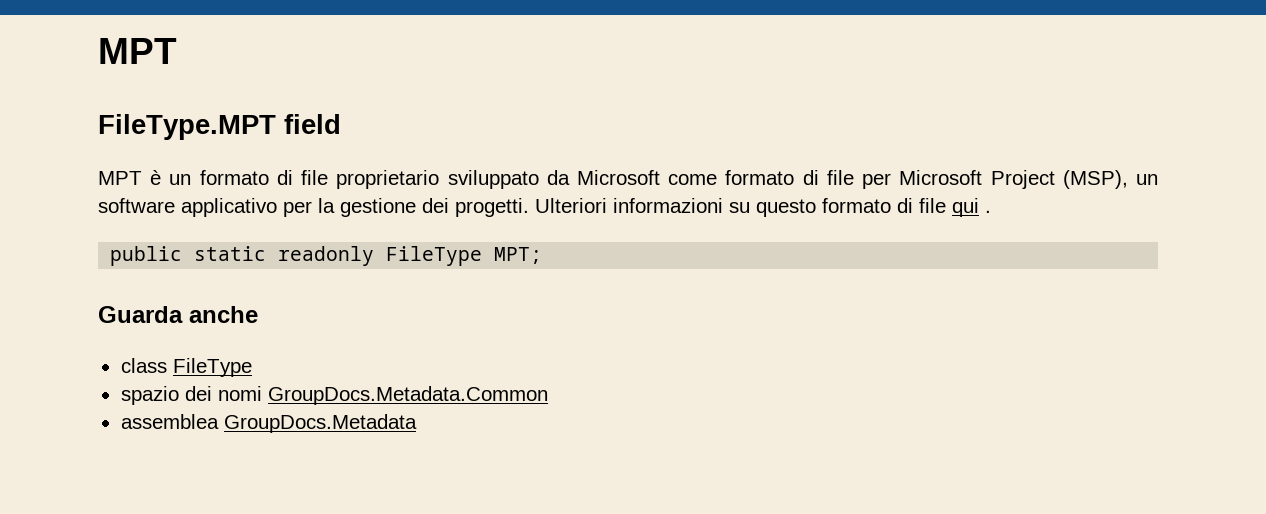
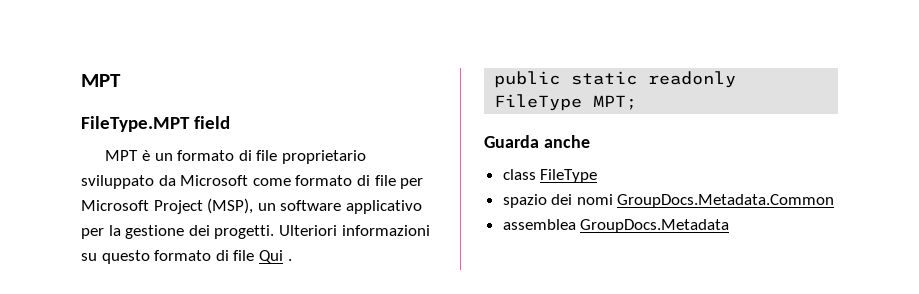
- Ulteriori informazioni su questo formato di file qui .
+ Ulteriori informazioni su questo formato di file Qui .

